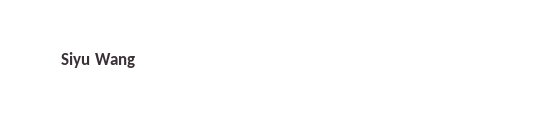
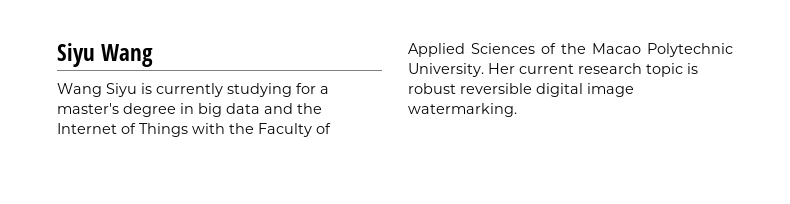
+ Wang Siyu is currently studying for a master's degree in big data and the Internet of Things with the Faculty of Applied Sciences of the Macao Polytechnic University. Her current research topic is robust reversible digital image watermarking.

